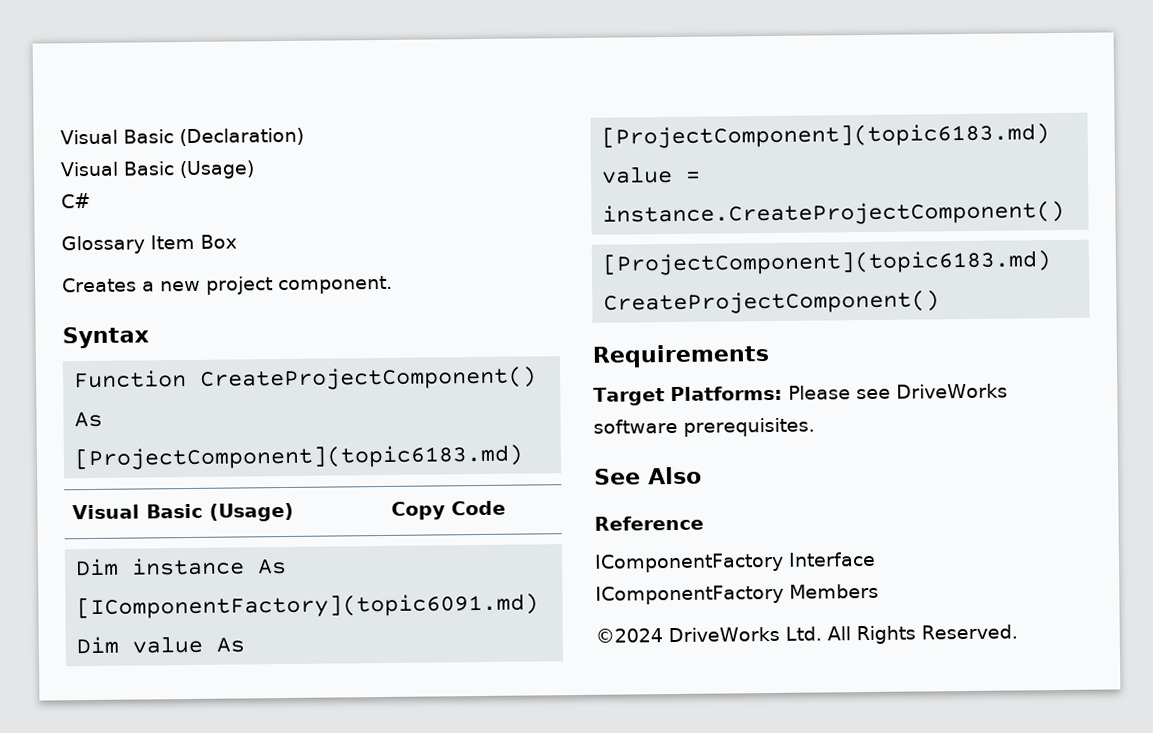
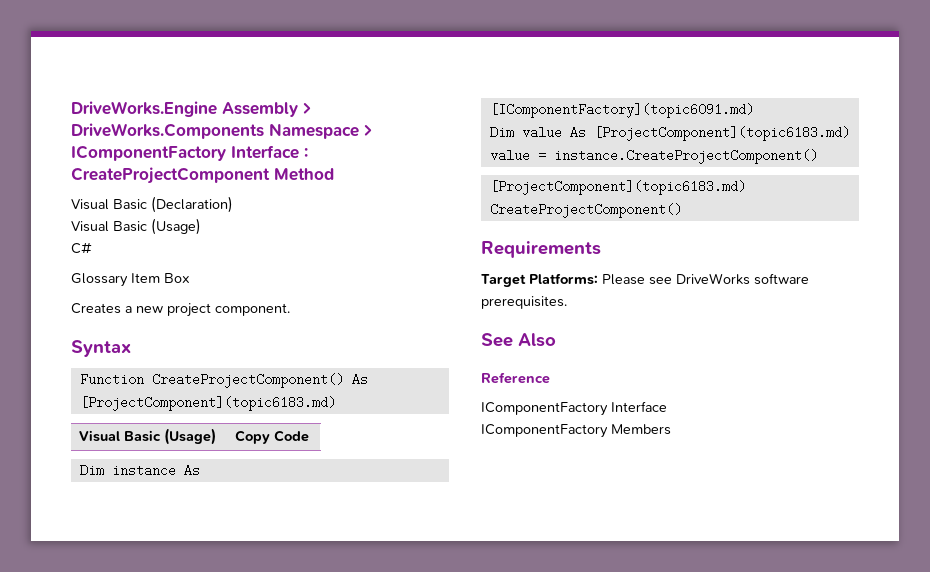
+ DriveWorks.Engine Assembly > DriveWorks.Components Namespace > IComponentFactory Interface : CreateProjectComponent Method
- ©2024 DriveWorks Ltd. All Rights Reserved.

